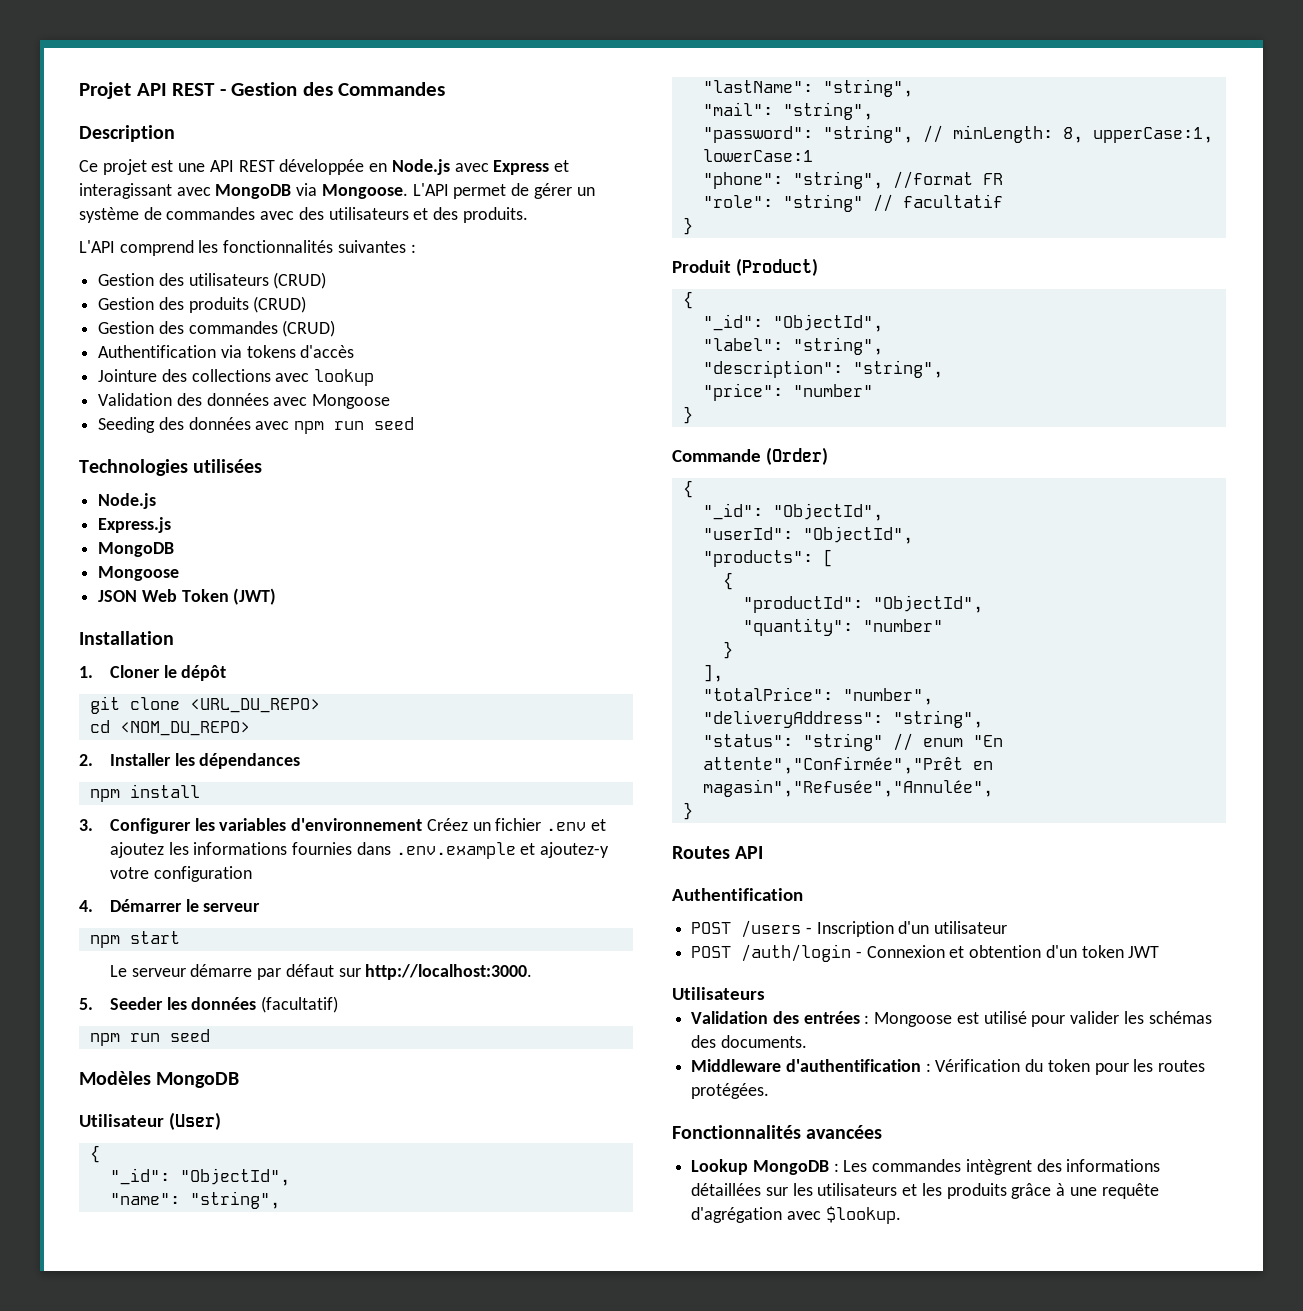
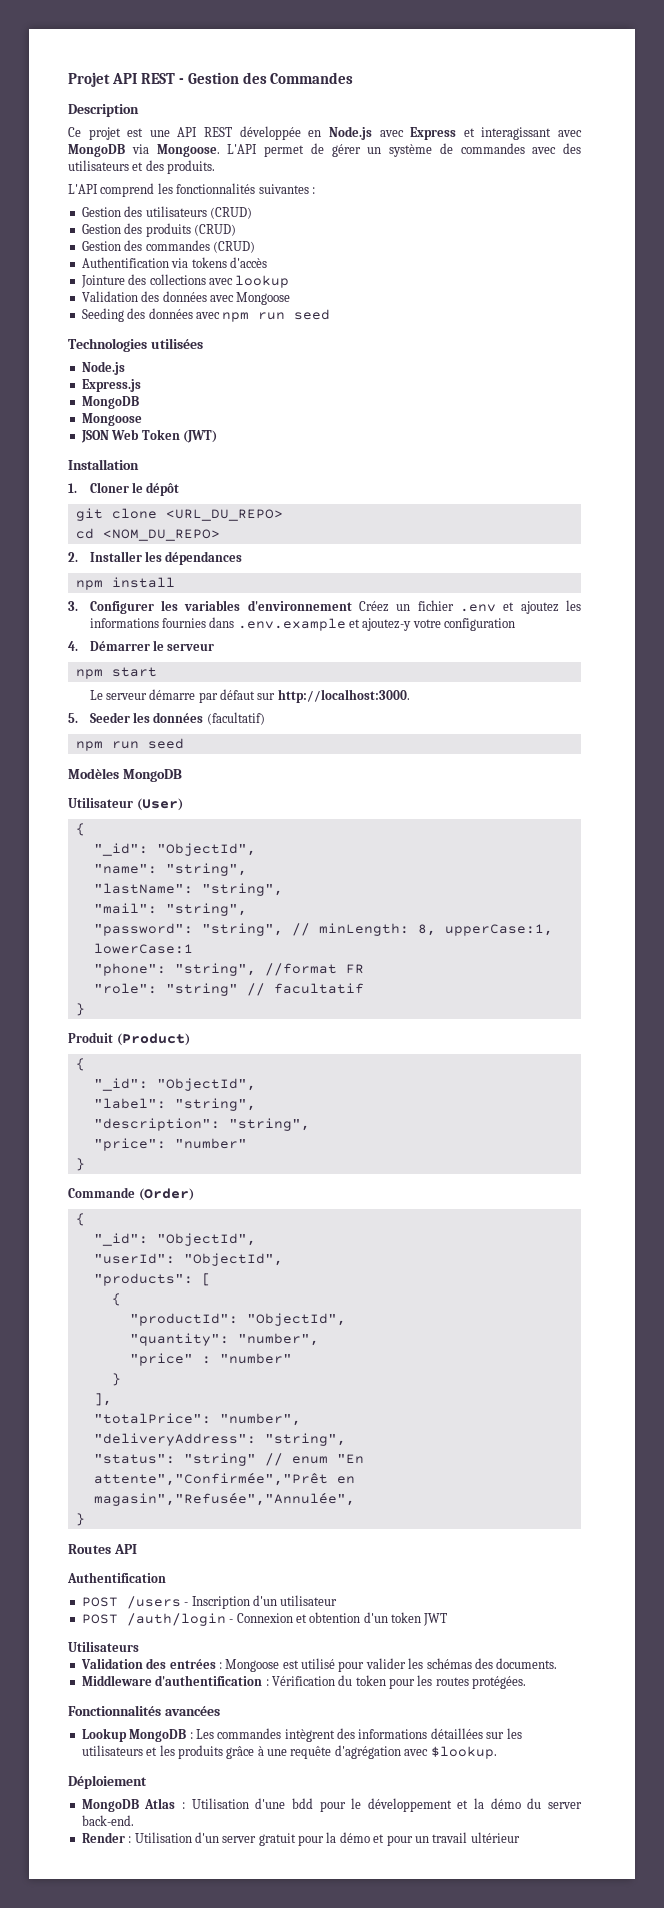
- "quantity": "number"
+ "quantity": "number",
+ "price" : "number"
+ Déploiement
+ MongoDB Atlas : Utilisation d'une bdd pour le développement et la démo du server back-end.
+ Render : Utilisation d'un server gratuit pour la démo et pour un travail ultérieur

